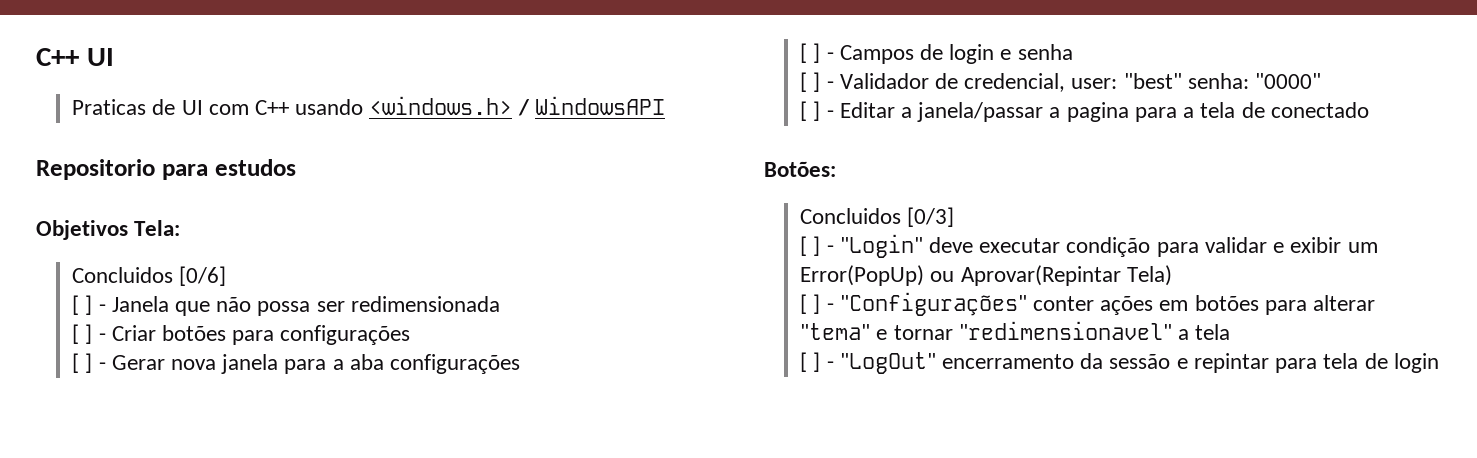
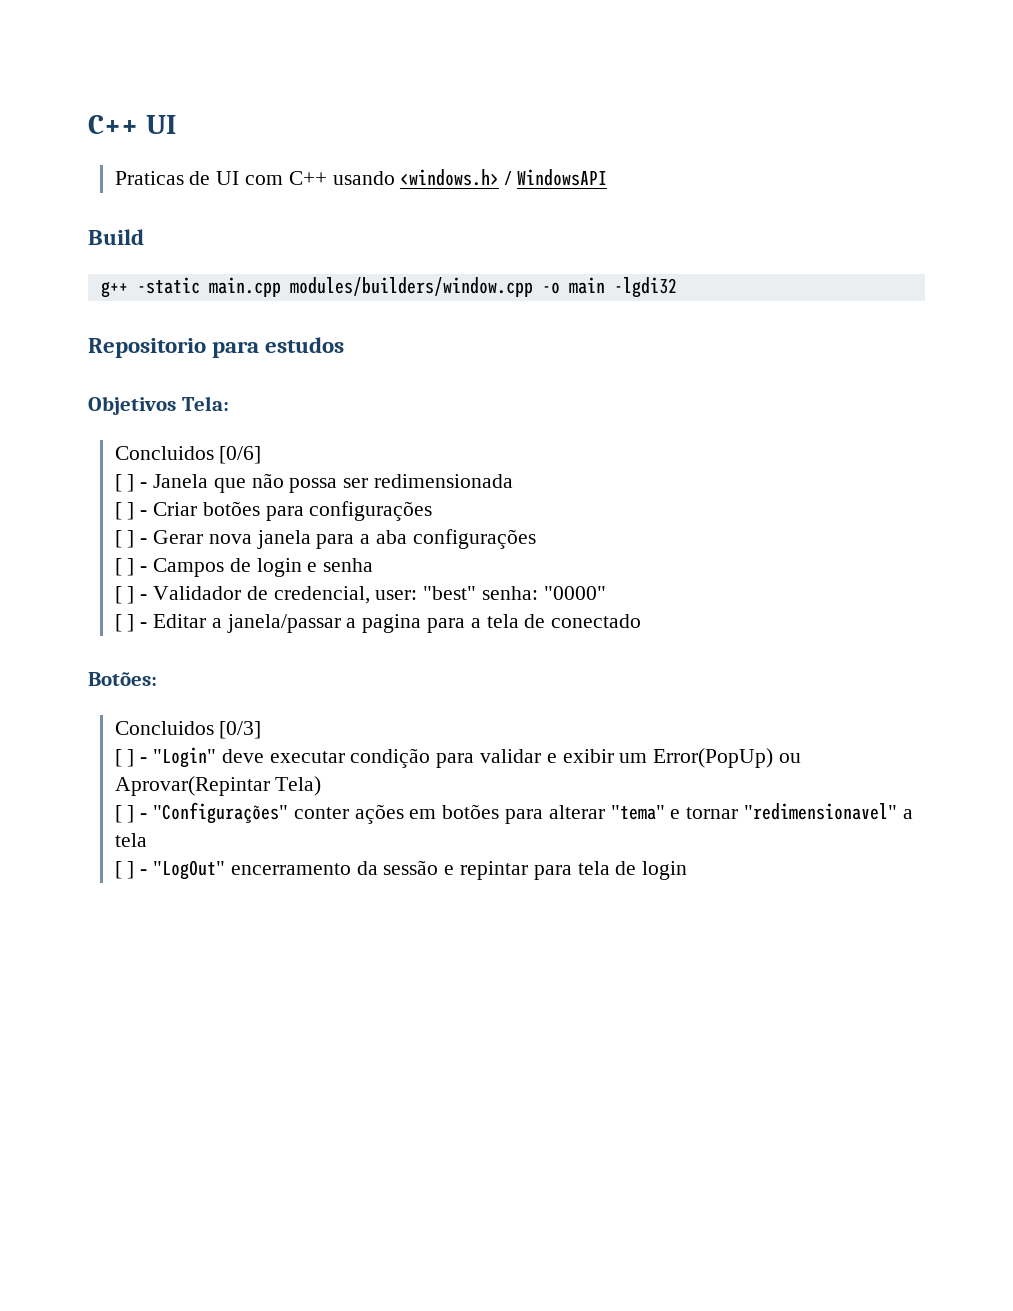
+ Build
+ g++ -static main.cpp modules/builders/window.cpp -o main -lgdi32

